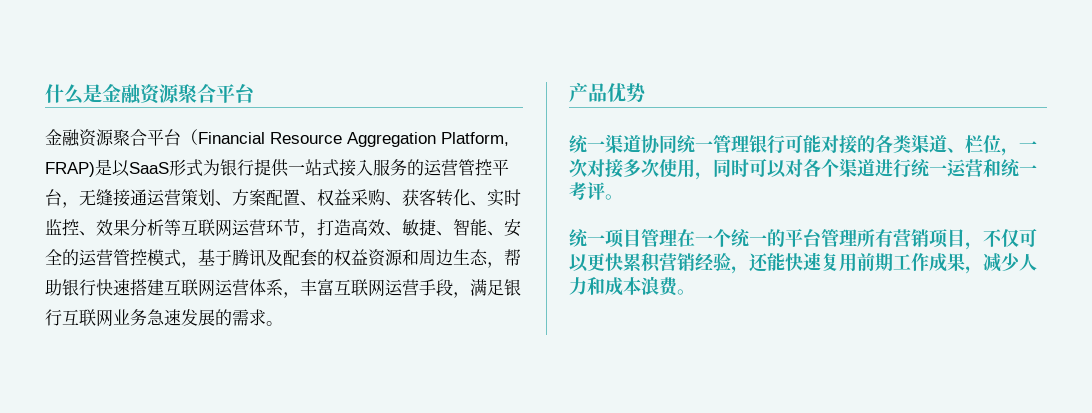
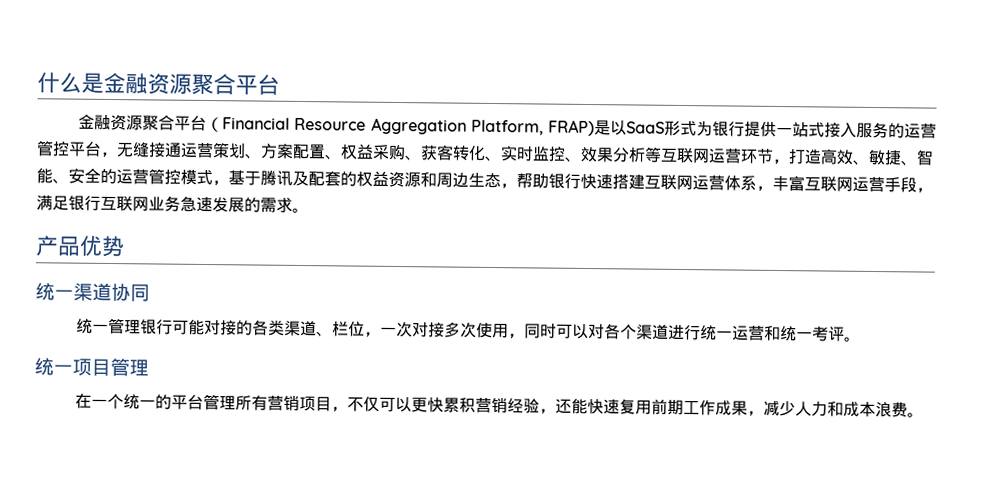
- 统一渠道协同统一管理银行可能对接的各类渠道、栏位，一次对接多次使用，同时可以对各个渠道进行统一运营和统一考评。
+ 统一渠道协同
+ 统一管理银行可能对接的各类渠道、栏位，一次对接多次使用，同时可以对各个渠道进行统一运营和统一考评。
- 统一项目管理在一个统一的平台管理所有营销项目，不仅可以更快累积营销经验，还能快速复用前期工作成果，减少人力和成本浪费。
+ 统一项目管理
+ 在一个统一的平台管理所有营销项目，不仅可以更快累积营销经验，还能快速复用前期工作成果，减少人力和成本浪费。

